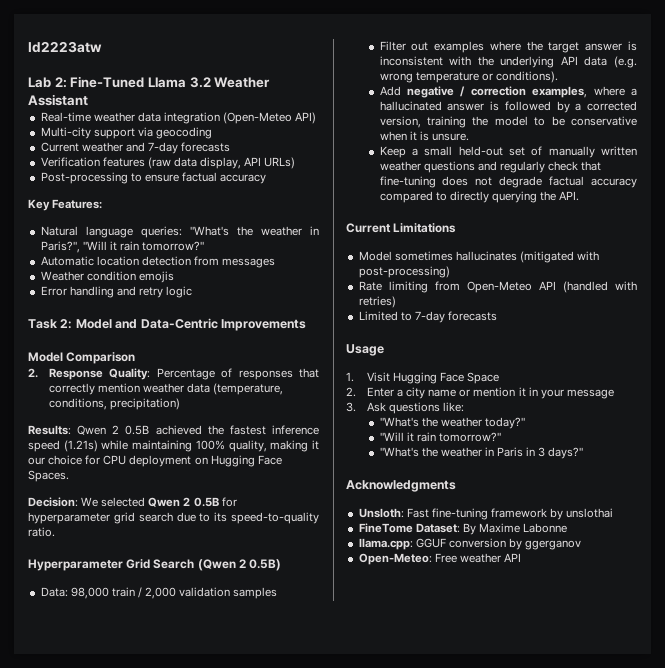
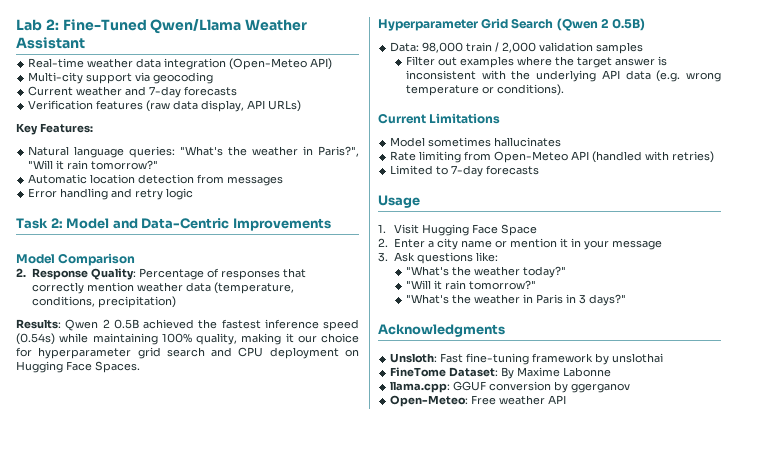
- Id2223atw
- Lab 2: Fine-Tuned Llama 3.2 Weather Assistant
+ Lab 2: Fine-Tuned Qwen/Llama Weather Assistant
- Post-processing to ensure factual accuracy
- Weather condition emojis
- Results: Qwen 2 0.5B achieved the fastest inference speed (1.21s) while maintaining 100% quality, making it our choice for CPU deployment on Hugging Face Spaces.
+ Results: Qwen 2 0.5B achieved the fastest inference speed (0.54s) while maintaining 100% quality, making it our choice for hyperparameter grid search and CPU deployment on Hugging Face Spaces.
- Decision: We selected Qwen 2 0.5B for hyperparameter grid search due to its speed-to-quality ratio.
- Add negative / correction examples, where a hallucinated answer is followed by a corrected version, training the model to be conservative when it is unsure.
- Keep a small held-out set of manually written weather questions and regularly check that fine-tuning does not degrade factual accuracy compared to directly querying the API.
- Model sometimes hallucinates (mitigated with post-processing)
+ Model sometimes hallucinates

